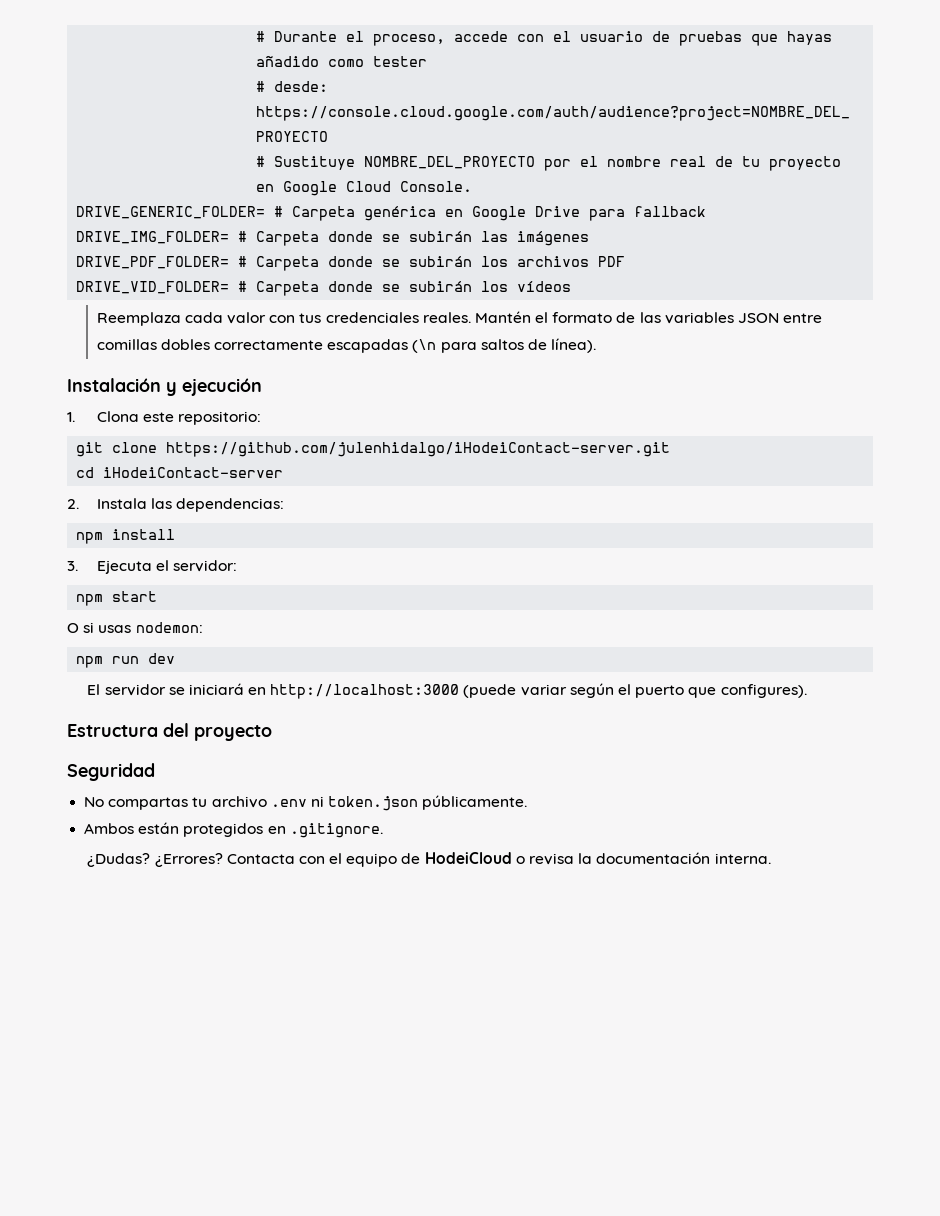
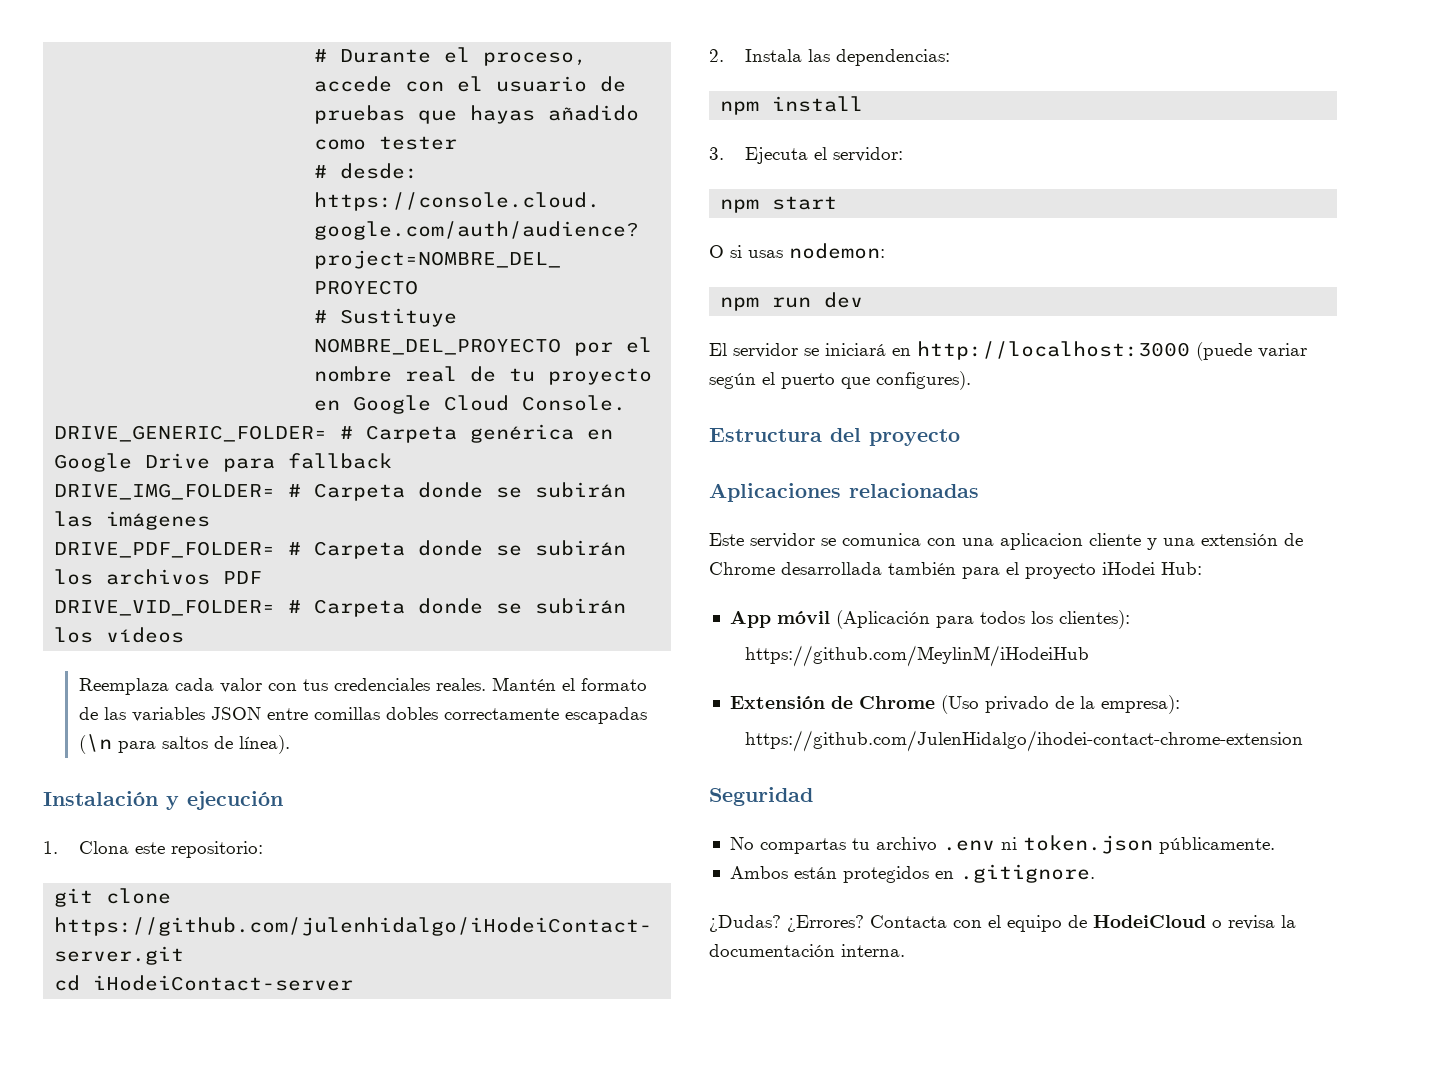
+ Aplicaciones relacionadas
+ Este servidor se comunica con una aplicacion cliente y una extensión de Chrome desarrollada también para el proyecto iHodei Hub:
+ App móvil (Aplicación para todos los clientes):
+ https://github.com/MeylinM/iHodeiHub
+ Extensión de Chrome (Uso privado de la empresa):
+ https://github.com/JulenHidalgo/ihodei-contact-chrome-extension

